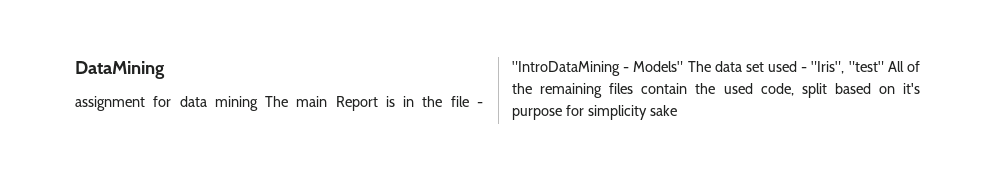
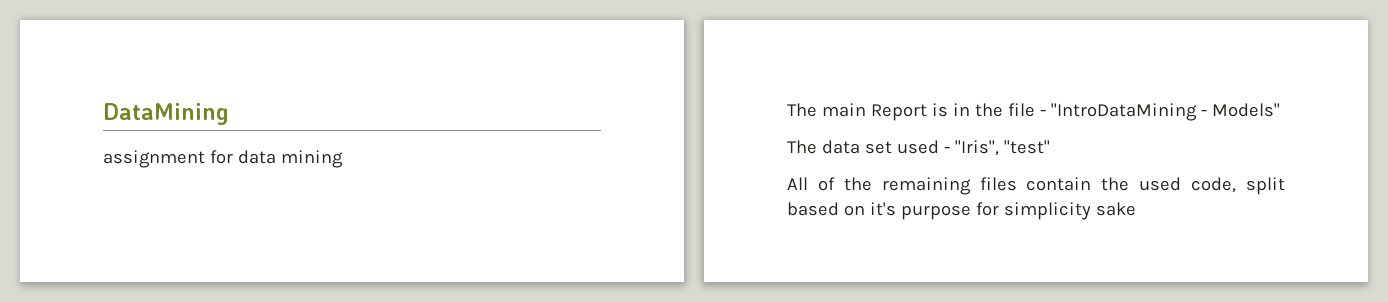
- assignment for data mining The main Report is in the file - "IntroDataMining - Models" The data set used - "Iris", "test" All of the remaining files contain the used code, split based on it's purpose for simplicity sake
+ assignment for data mining
+ The main Report is in the file - "IntroDataMining - Models"
+ The data set used - "Iris", "test"
+ All of the remaining files contain the used code, split based on it's purpose for simplicity sake

